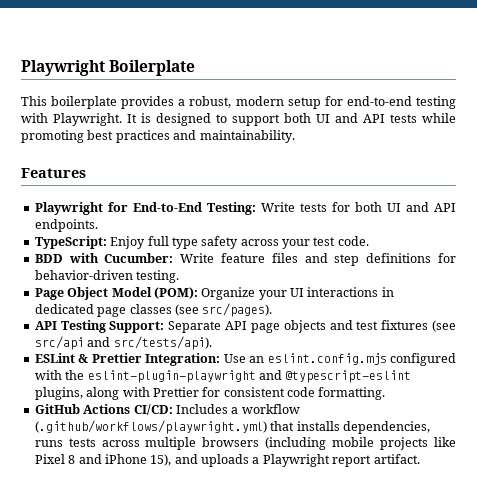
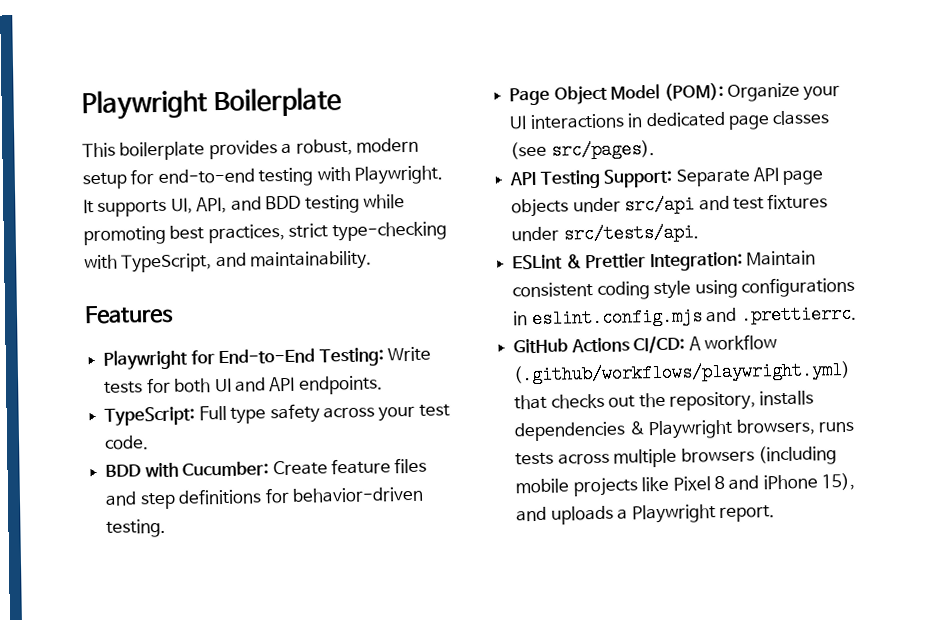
- It is designed to support both UI and API tests while promoting best practices and maintainability.
+ It supports UI, API, and BDD testing while promoting best practices, strict type-checking with TypeScript, and maintainability.
- TypeScript: Enjoy full type safety across your test code.
+ TypeScript: Full type safety across your test code.
- BDD with Cucumber: Write feature files and step definitions for behavior-driven testing.
+ BDD with Cucumber: Create feature files and step definitions for behavior-driven testing.
- API Testing Support: Separate API page objects and test fixtures (see src/api and src/tests/api).
+ API Testing Support: Separate API page objects under src/api and test fixtures under src/tests/api.
- ESLint & Prettier Integration: Use an eslint.config.mjs configured with the eslint-plugin-playwright and @typescript-eslint plugins, along with Prettier for consistent code formatting.
+ ESLint & Prettier Integration: Maintain consistent coding style using configurations in eslint.config.mjs and .prettierrc.
- GitHub Actions CI/CD: Includes a workflow (.github/workflows/playwright.yml) that installs dependencies, runs tests across multiple browsers (including mobile projects like Pixel 8 and iPhone 15), and uploads a Playwright report artifact.
+ GitHub Actions CI/CD: A workflow (.github/workflows/playwright.yml) that checks out the repository, installs dependencies & Playwright browsers, runs tests across multiple browsers (including mobile projects like Pixel 8 and iPhone 15), and uploads a Playwright report.

